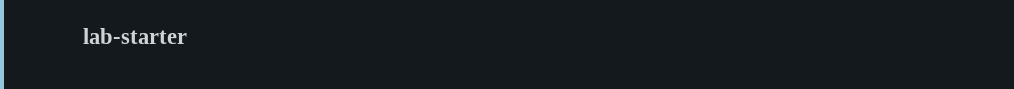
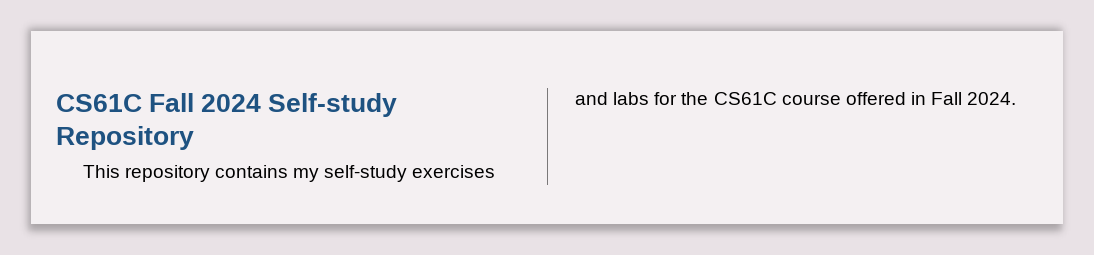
- lab-starter
+ CS61C Fall 2024 Self-study Repository
+ This repository contains my self-study exercises and labs for the CS61C course offered in Fall 2024.

